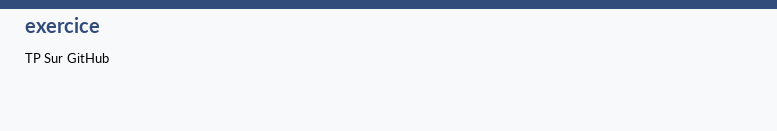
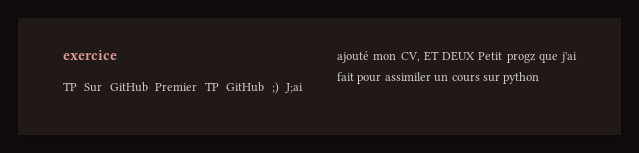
- TP Sur GitHub
+ TP Sur GitHub Premier TP GitHub ;) J;ai ajouté mon CV, ET DEUX Petit progz que j'ai fait pour assimiler un cours sur python

